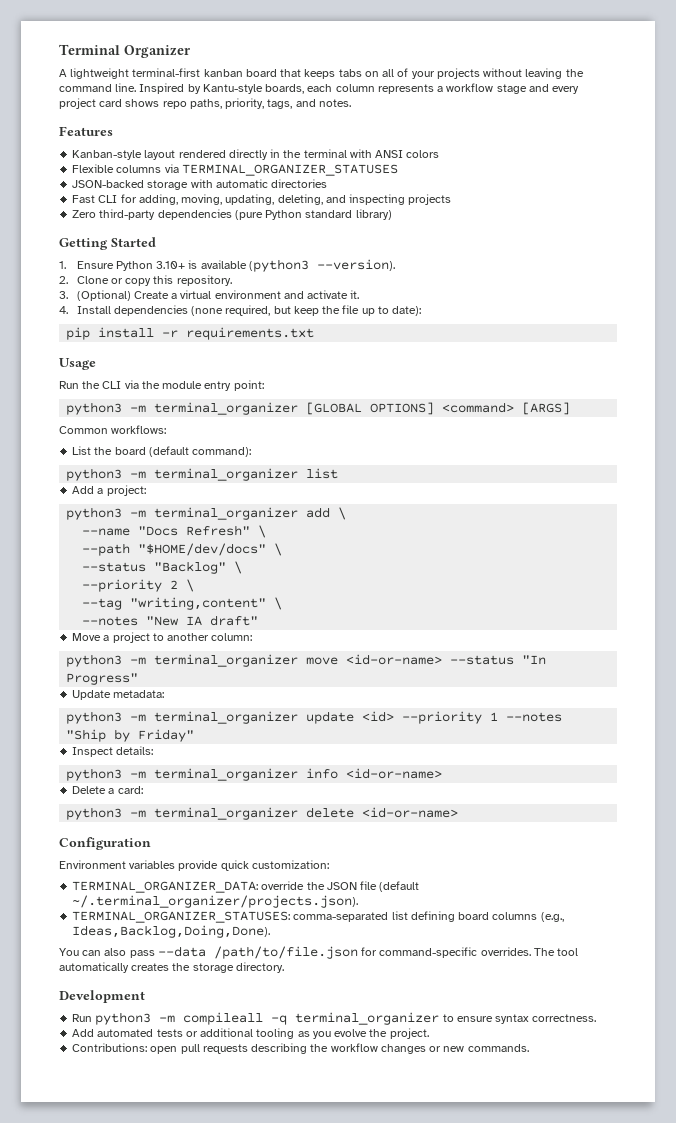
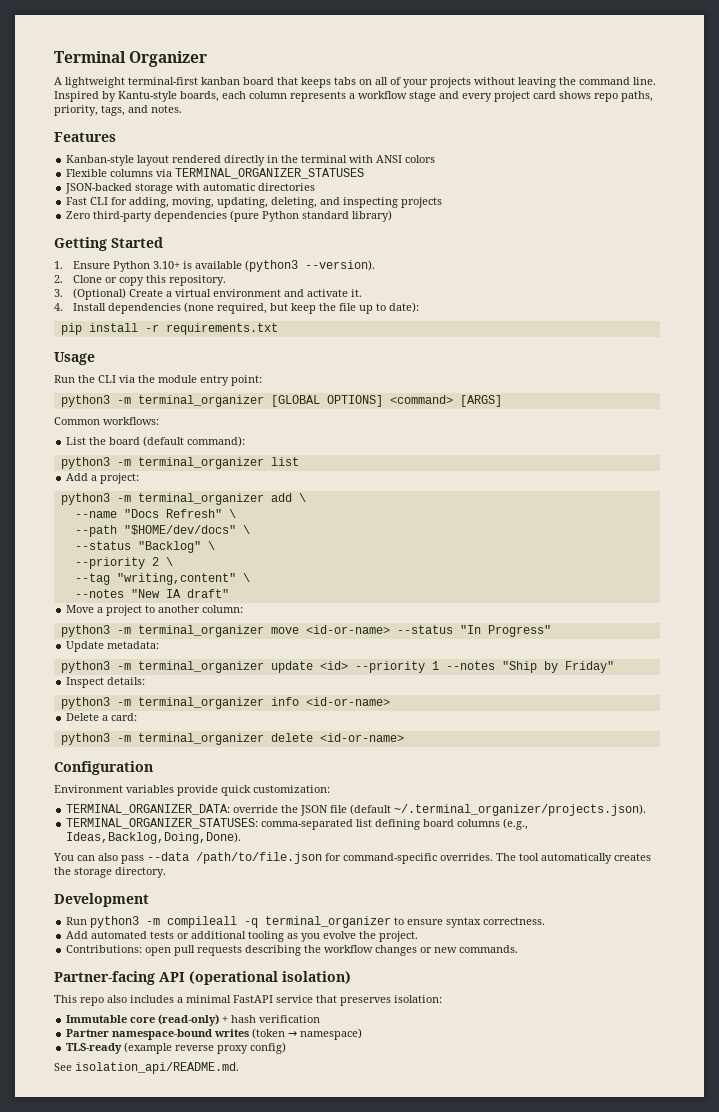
+ Partner-facing API (operational isolation)
+ This repo also includes a minimal FastAPI service that preserves isolation:
+ Immutable core (read-only) + hash verification
+ Partner namespace-bound writes (token → namespace)
+ TLS-ready (example reverse proxy config)
+ See isolation_api/README.md.

